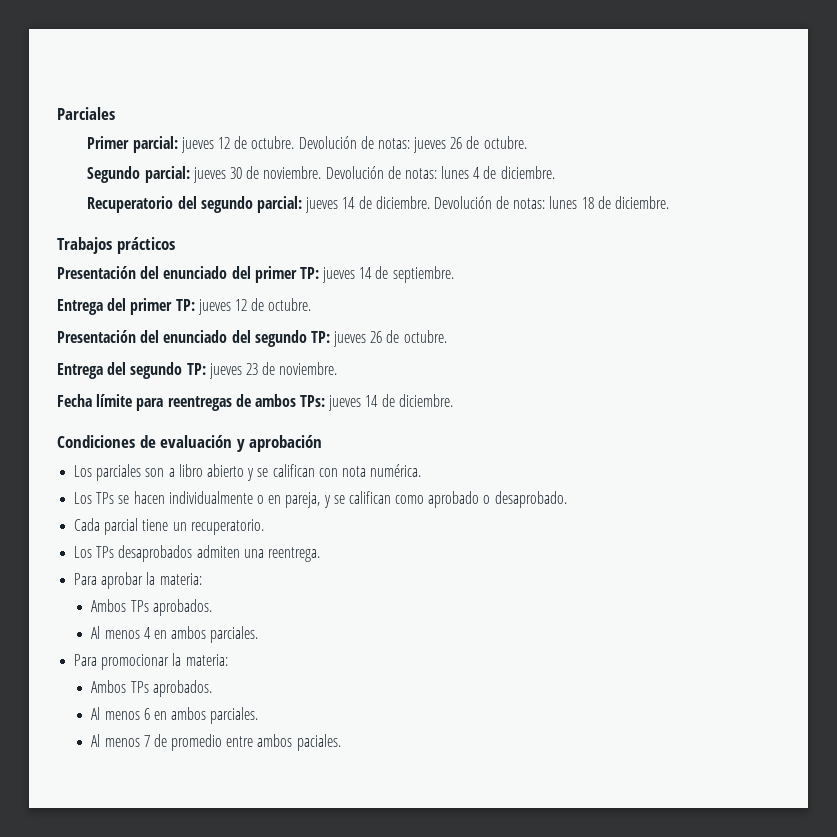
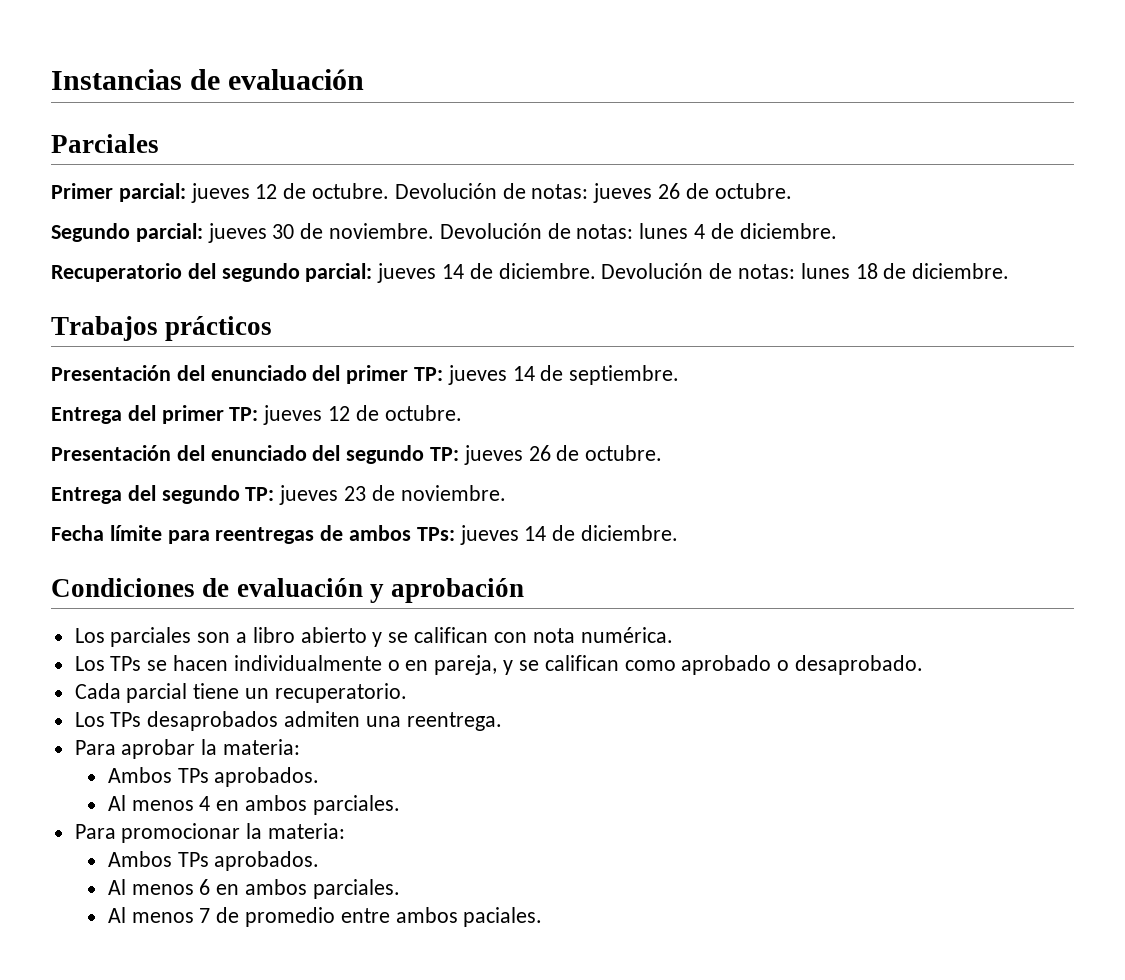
+ Instancias de evaluación

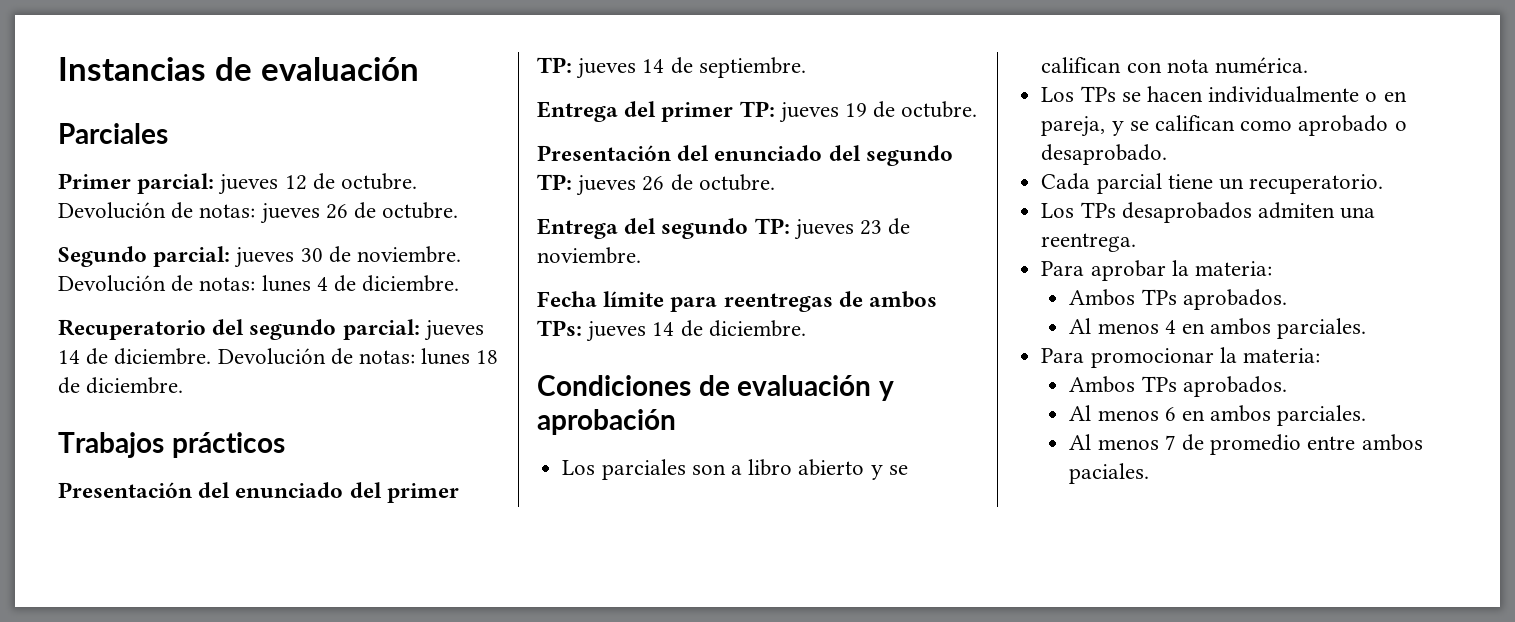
- Entrega del primer TP: jueves 12 de octubre.
+ Entrega del primer TP: jueves 19 de octubre.

